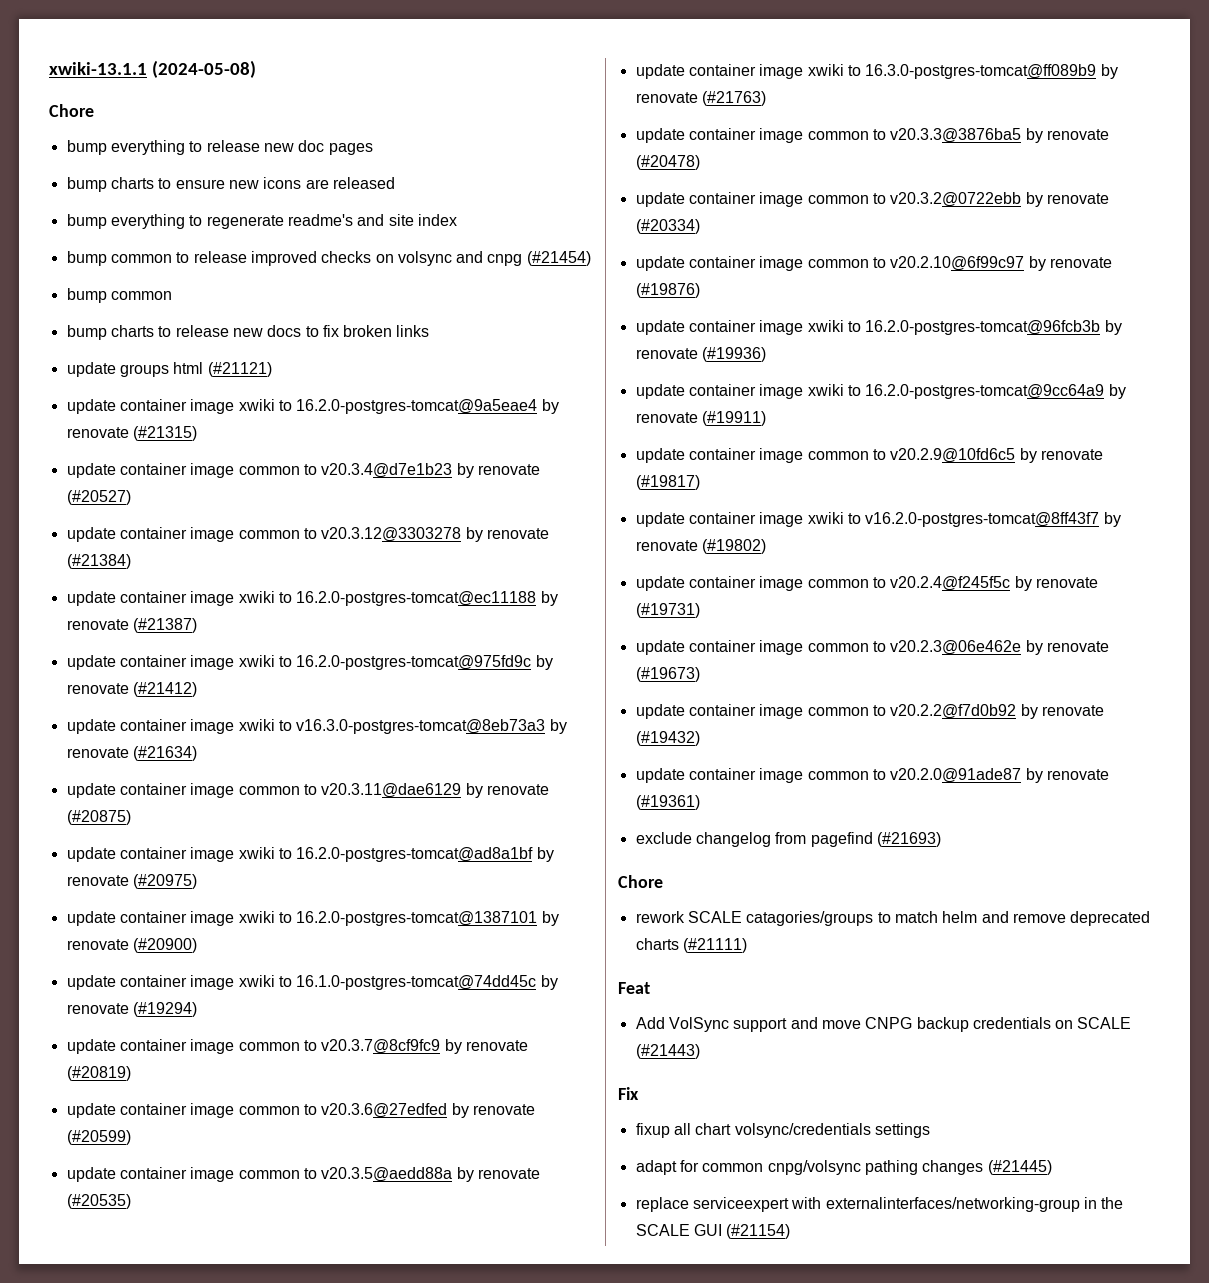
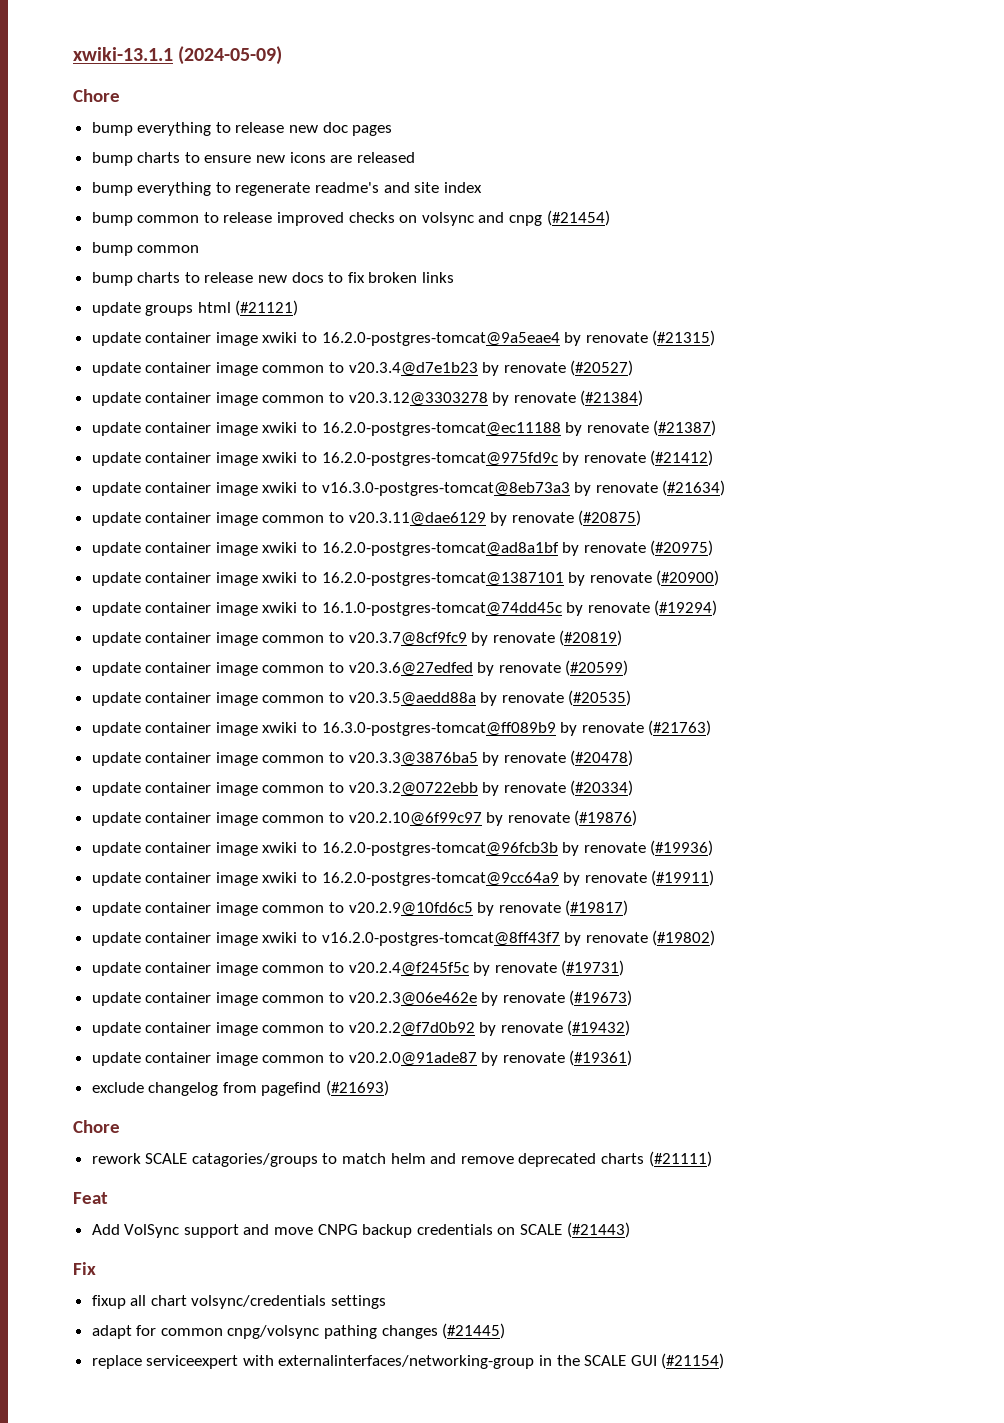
- xwiki-13.1.1 (2024-05-08)
+ xwiki-13.1.1 (2024-05-09)

